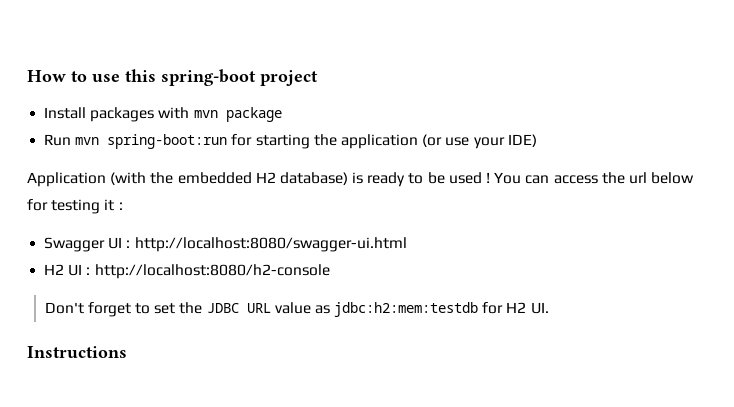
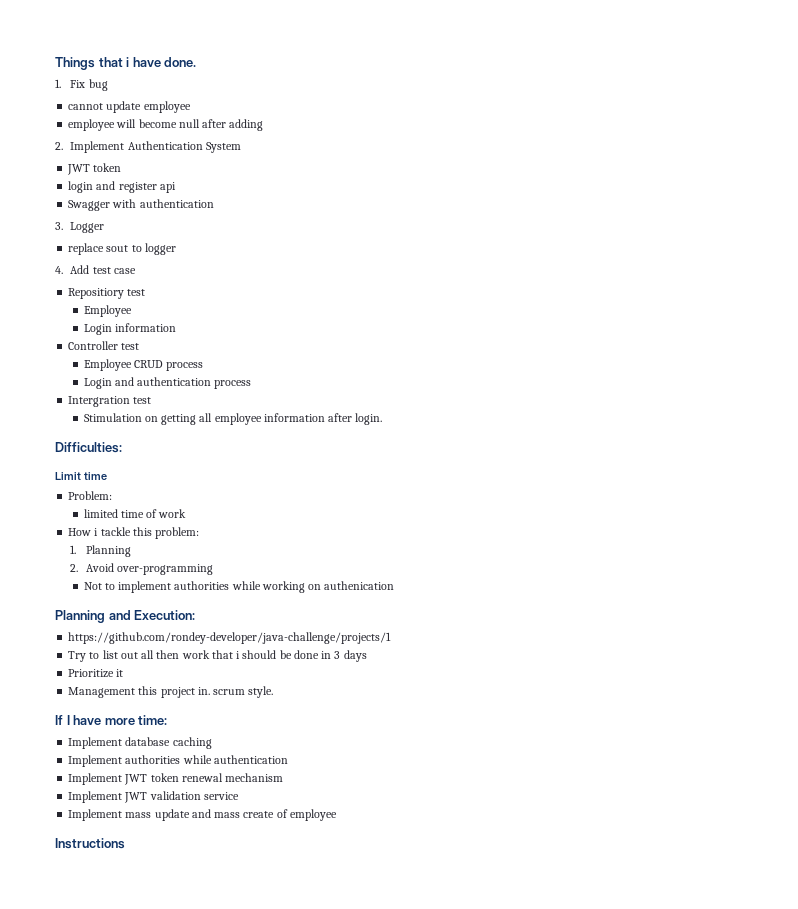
- How to use this spring-boot project
- Install packages with mvn package
- Run mvn spring-boot:run for starting the application (or use your IDE)
- Application (with the embedded H2 database) is ready to be used ! You can access the url below for testing it :
- Swagger UI : http://localhost:8080/swagger-ui.html
- H2 UI : http://localhost:8080/h2-console
- Don't forget to set the JDBC URL value as jdbc:h2:mem:testdb for H2 UI.
+ Things that i have done.
+ 1. Fix bug
+ cannot update employee
+ employee will become null after adding
+ 2. Implement Authentication System
+ JWT token
+ login and register api
+ Swagger with authentication
+ 3. Logger
+ replace sout to logger
+ 4. Add test case
+ Repositiory test
+ Employee
+ Login information
+ Controller test
+ Employee CRUD process
+ Login and authentication process
+ Intergration test
+ Stimulation on getting all employee information after login.
+ Difficulties:
+ Limit time
+ Problem:
+ limited time of work
+ How i tackle this problem:
+ 1. Planning
+ 2. Avoid over-programming
+ Not to implement authorities while working on authenication
+ Planning and Execution:
+ https://github.com/rondey-developer/java-challenge/projects/1
+ Try to list out all then work that i should be done in 3 days
+ Prioritize it
+ Management this project in. scrum style.
+ If I have more time:
+ Implement database caching
+ Implement authorities while authentication
+ Implement JWT token renewal mechanism
+ Implement JWT validation service
+ Implement mass update and mass create of employee

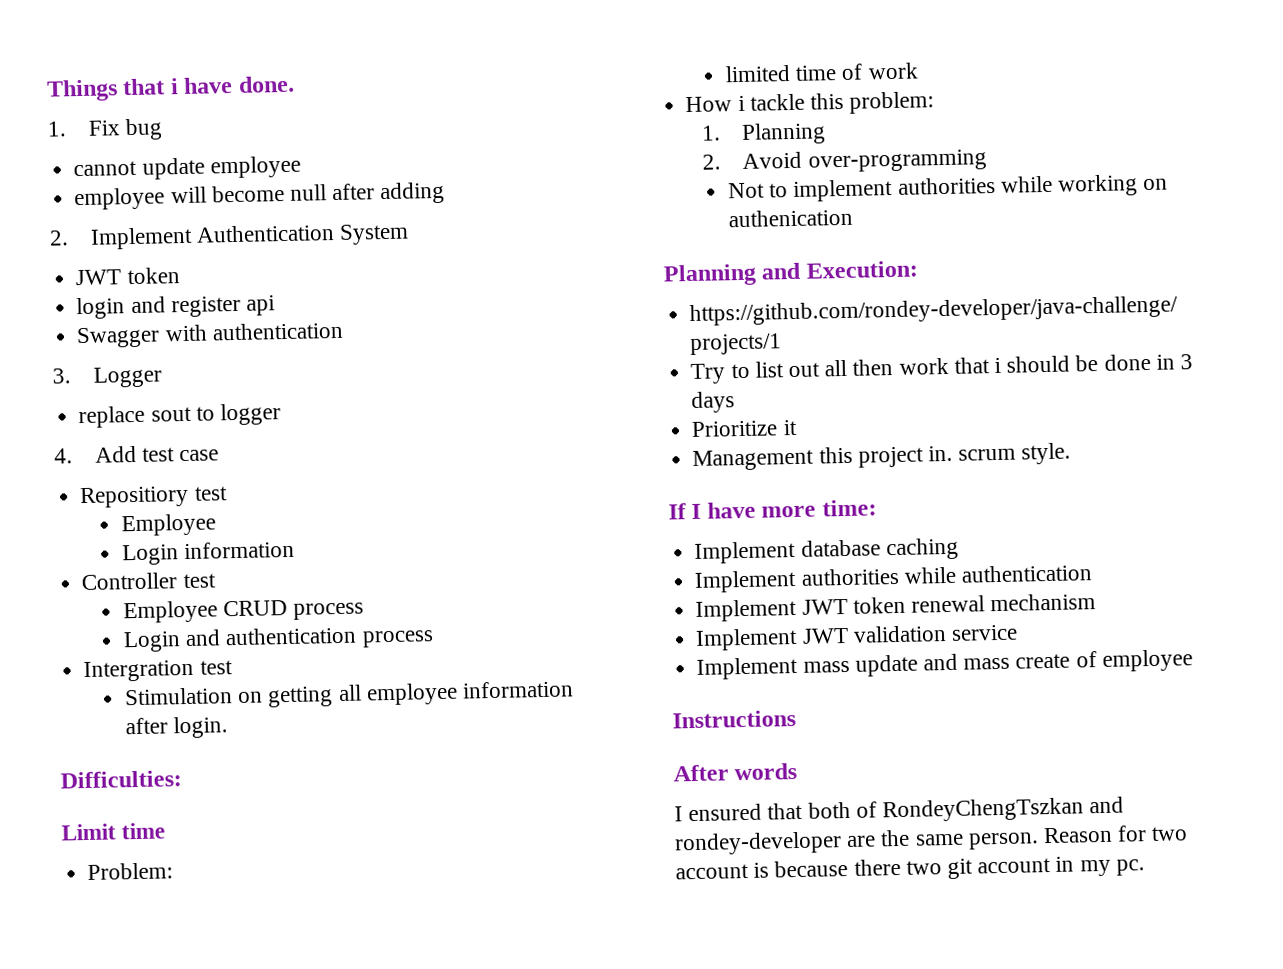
+ After words
+ I ensured that both of RondeyChengTszkan and rondey-developer are the same person. Reason for two account is because there two git account in my pc.

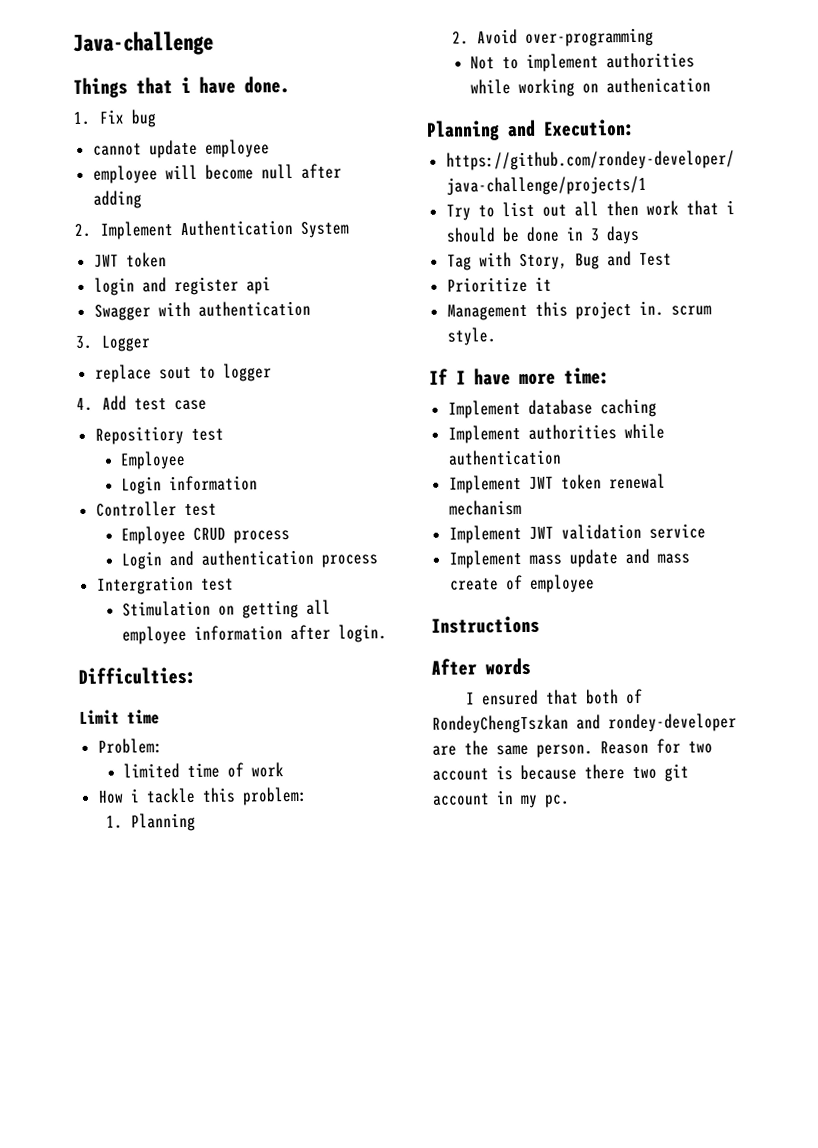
+ Java-challenge
+ Tag with Story, Bug and Test

